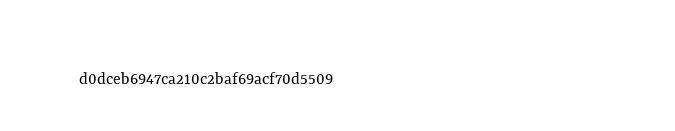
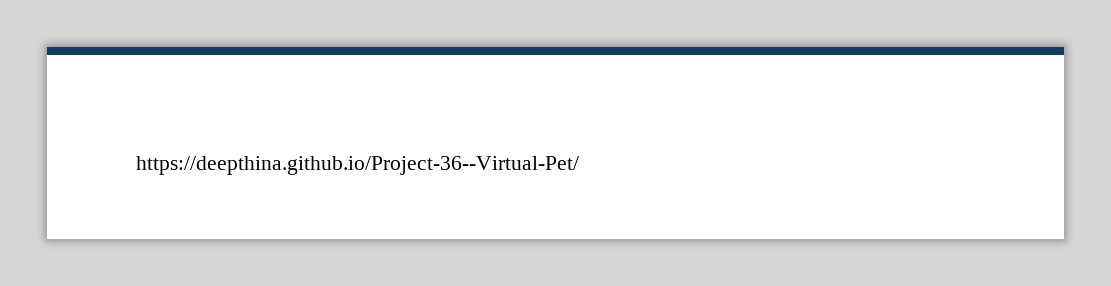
- d0dceb6947ca210c2baf69acf70d5509
+ https://deepthina.github.io/Project-36--Virtual-Pet/

